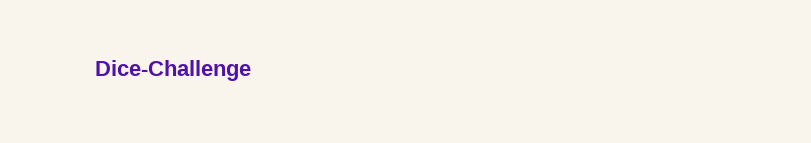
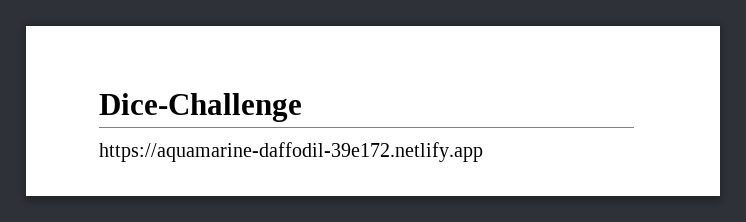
+ https://aquamarine-daffodil-39e172.netlify.app

